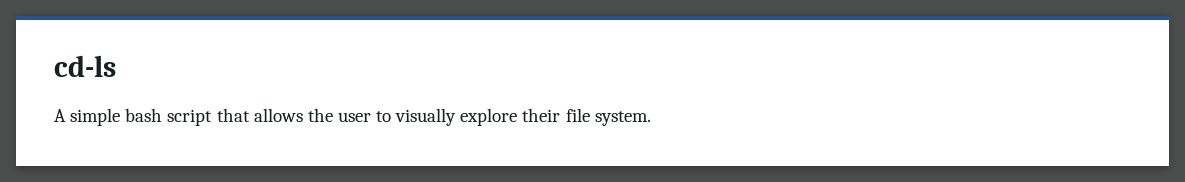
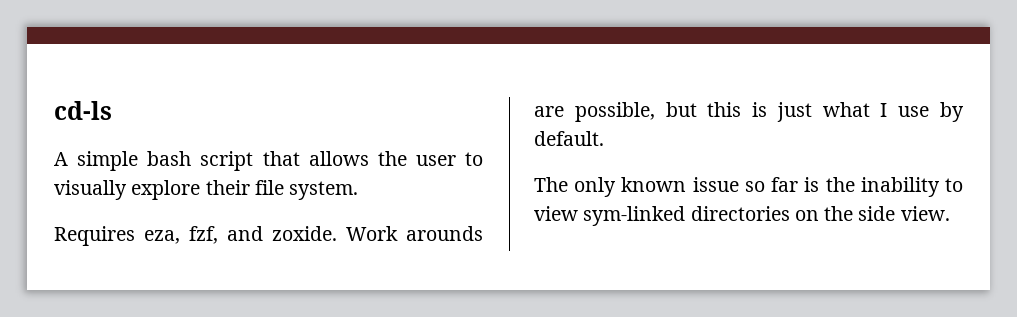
+ Requires eza, fzf, and zoxide. Work arounds are possible, but this is just what I use by default.
+ The only known issue so far is the inability to view sym-linked directories on the side view.

